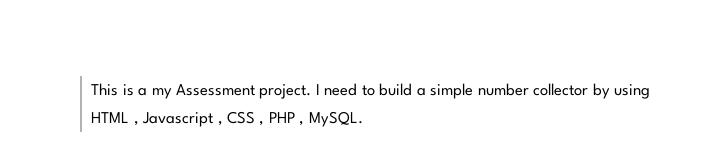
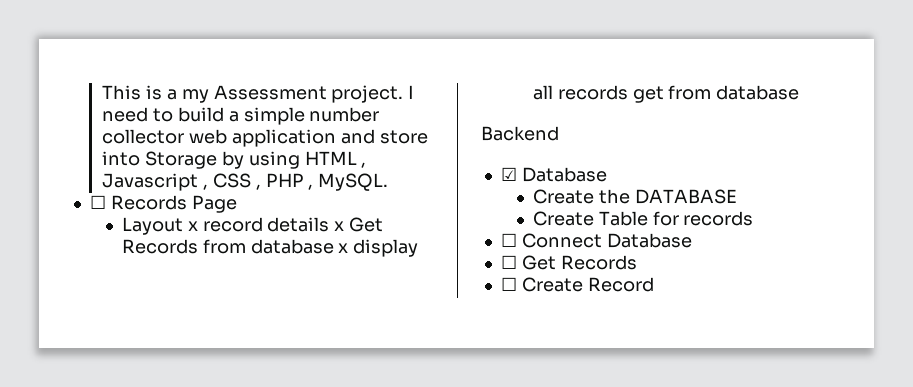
- I need to build a simple number collector by using HTML , Javascript , CSS , PHP , MySQL.
+ I need to build a simple number collector web application and store into Storage by using HTML , Javascript , CSS , PHP , MySQL.
+ ☐ Records Page
+ Layout x record details x Get Records from database x display all records get from database
+ Backend
+ ☑ Database
+ Create the DATABASE
+ Create Table for records
+ ☐ Connect Database
+ ☐ Get Records
+ ☐ Create Record

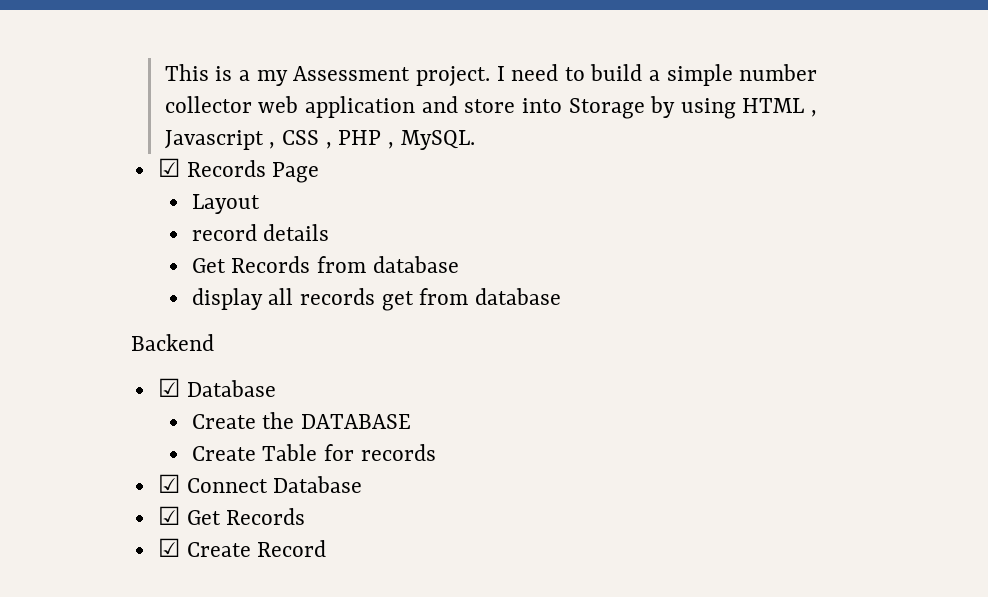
- ☐ Records Page
+ ☑ Records Page
- Layout x record details x Get Records from database x display all records get from database
+ Layout
+ record details
+ Get Records from database
+ display all records get from database
- ☐ Connect Database
+ ☑ Connect Database
- ☐ Get Records
+ ☑ Get Records
- ☐ Create Record
+ ☑ Create Record

